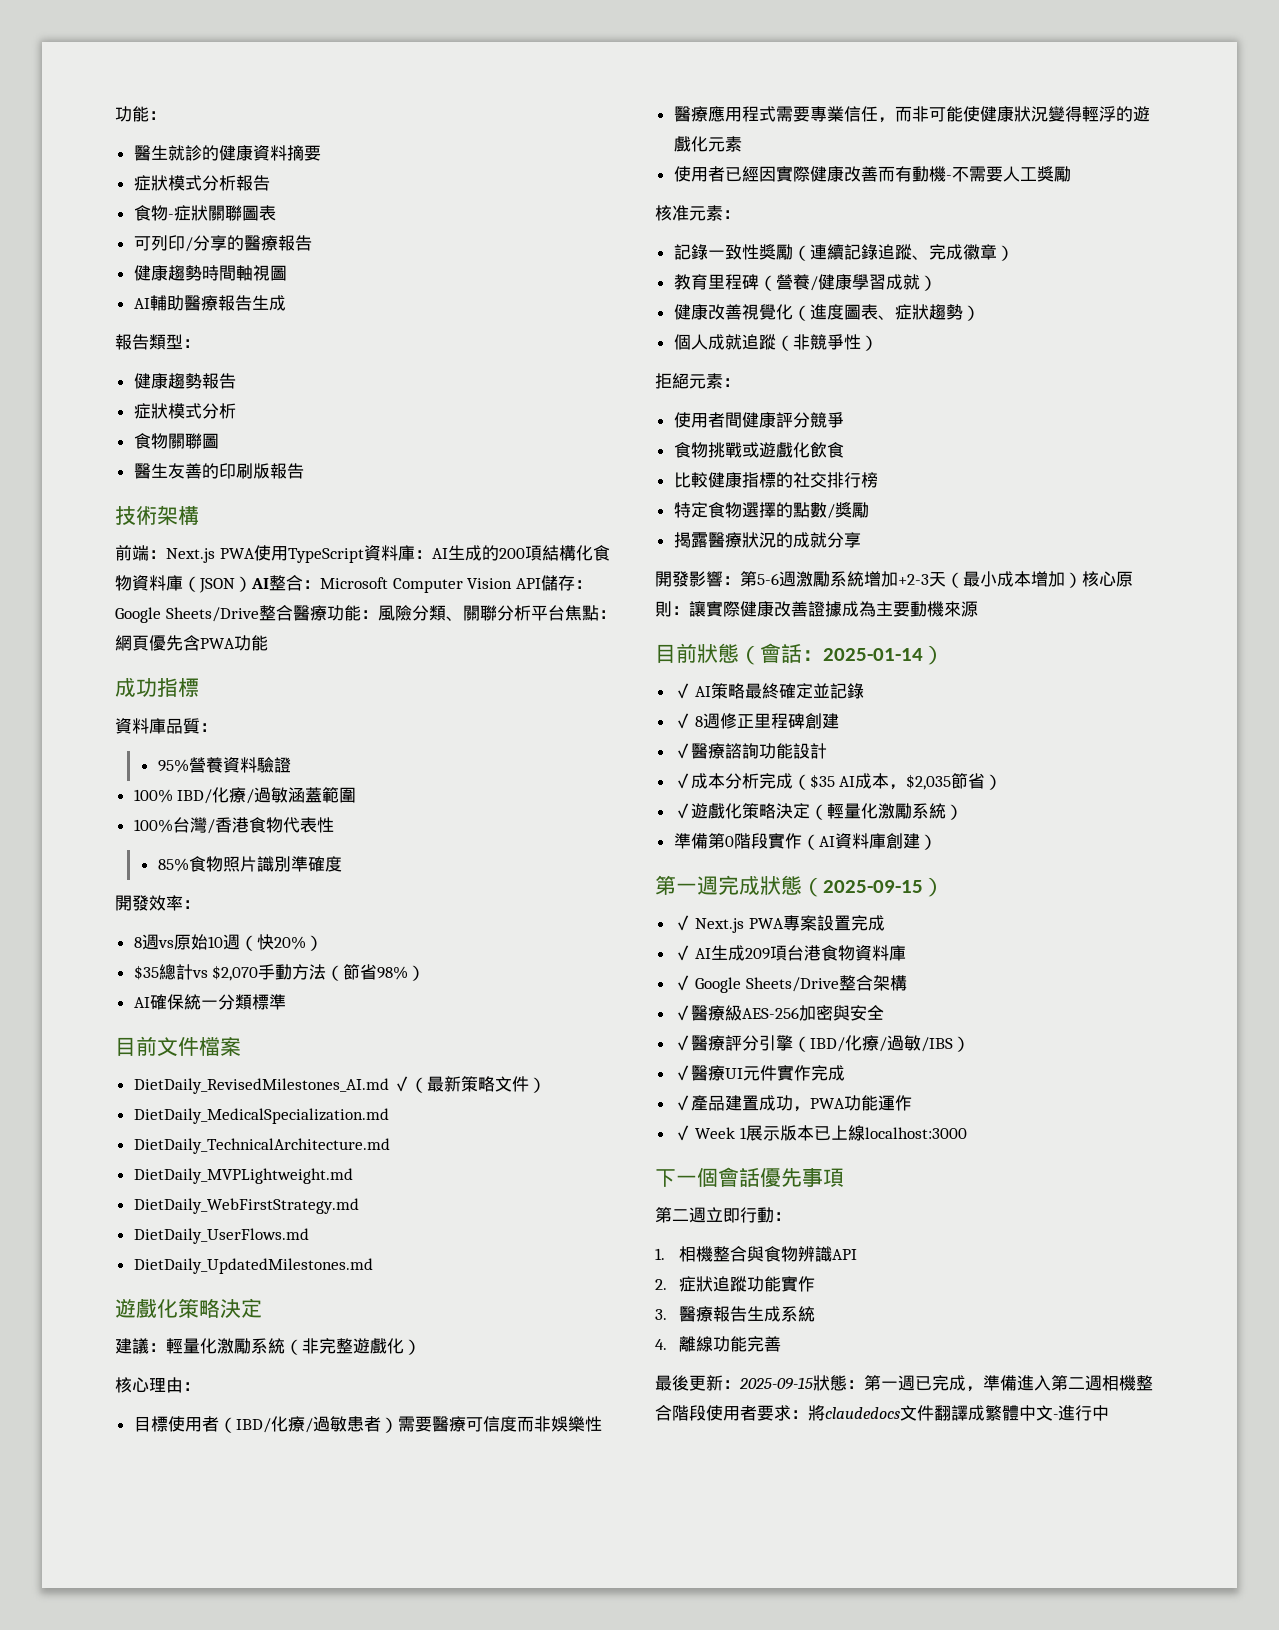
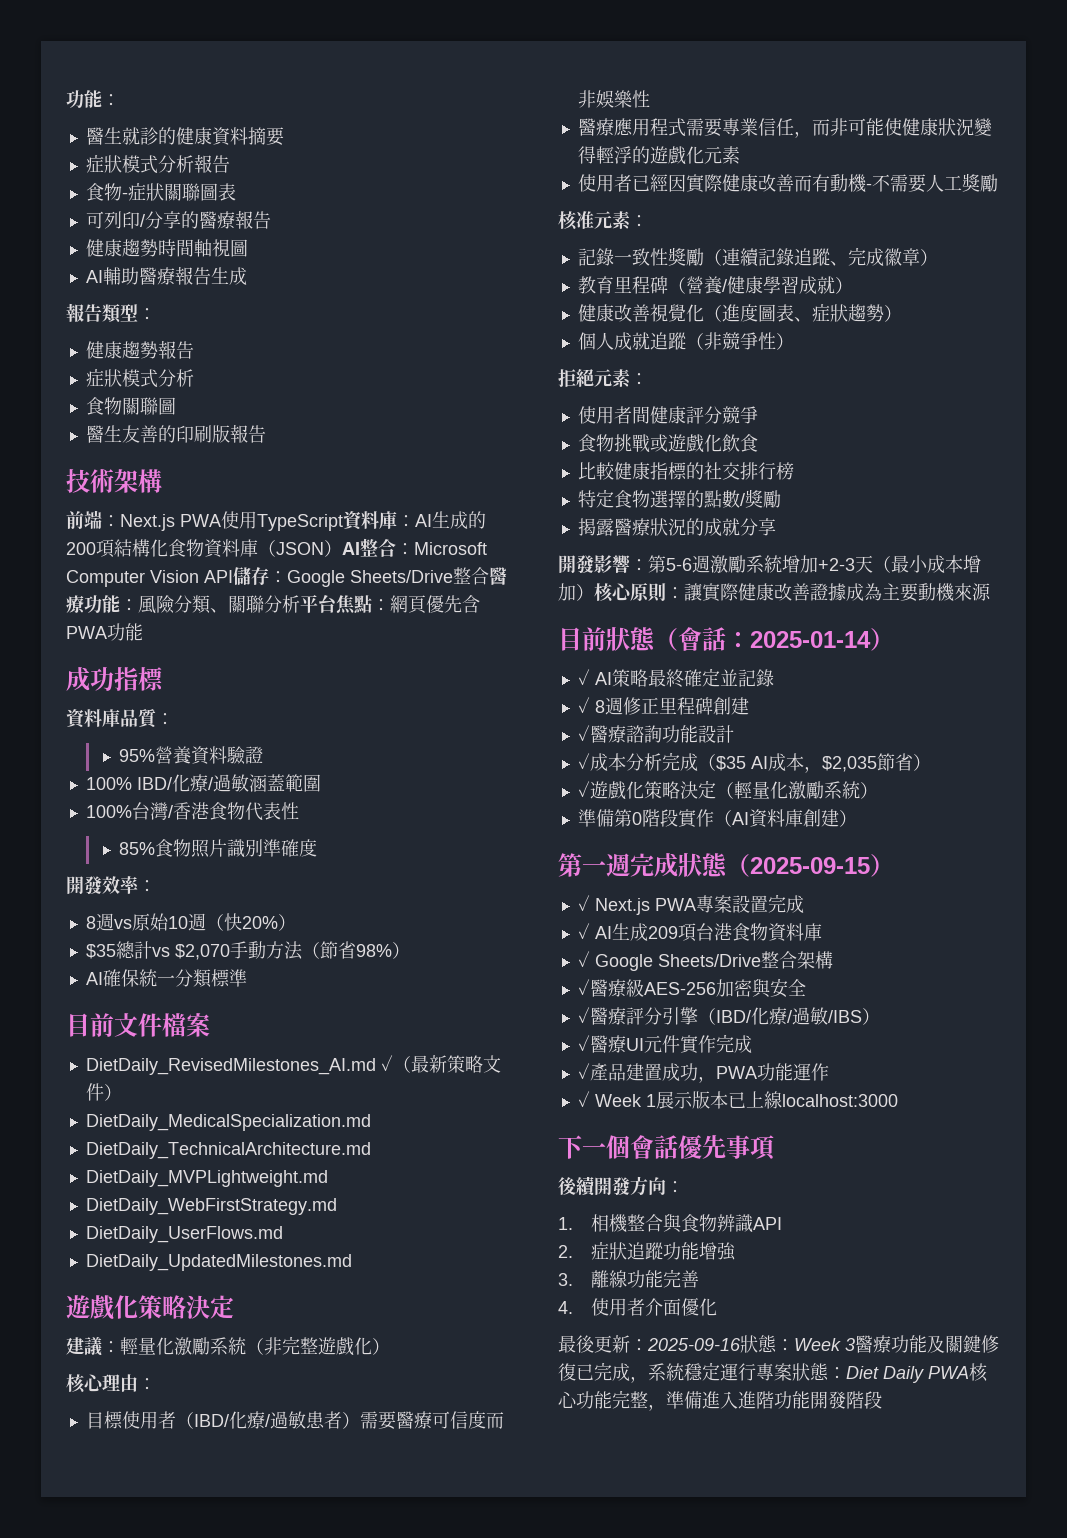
- 第二週立即行動：
+ 後續開發方向：
- 2.症狀追蹤功能實作
- 3.醫療報告生成系統
- 4.離線功能完善
- 最後更新：2025-09-15狀態：第一週已完成，準備進入第二週相機整合階段使用者要求：將claudedocs文件翻譯成繁體中文-進行中
+ 2.症狀追蹤功能增強
+ 3.離線功能完善
+ 4.使用者介面優化
+ 最後更新：2025-09-16狀態：Week 3醫療功能及關鍵修復已完成，系統穩定運行專案狀態：Diet Daily PWA核心功能完整，準備進入進階功能開發階段

